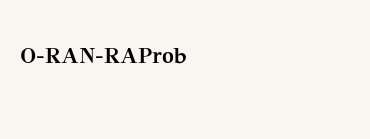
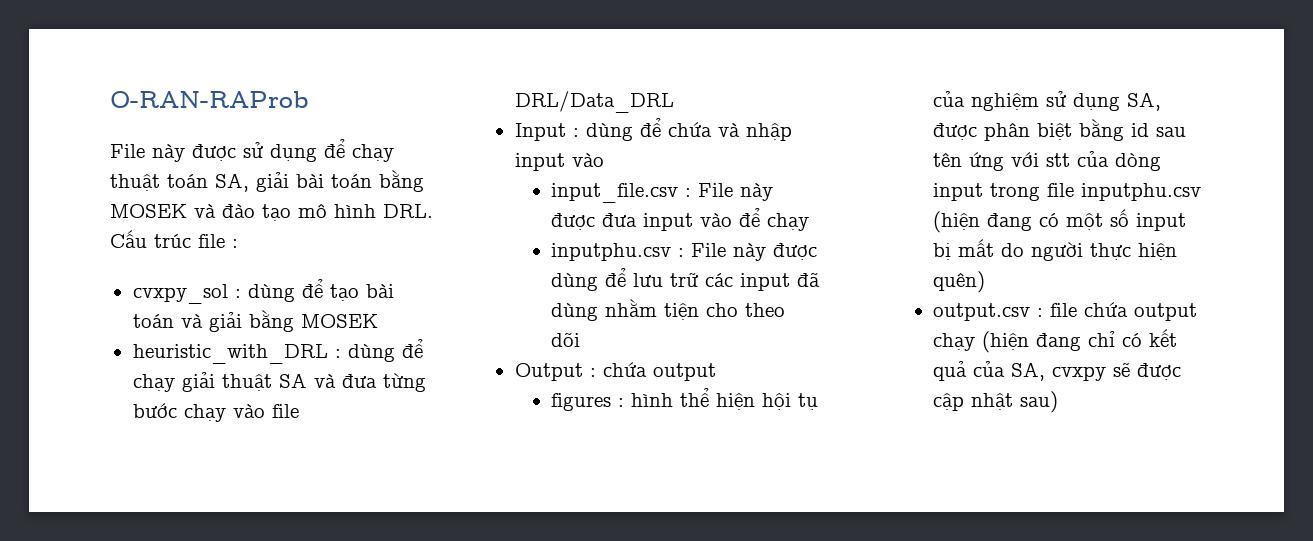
+ File này được sử dụng để chạy thuật toán SA, giải bài toán bằng MOSEK và đào tạo mô hình DRL. Cấu trúc file :
+ cvxpy_sol : dùng để tạo bài toán và giải bằng MOSEK
+ heuristic_with_DRL : dùng để chạy giải thuật SA và đưa từng bước chạy vào file DRL/Data_DRL
+ Input : dùng để chứa và nhập input vào
+ input_file.csv : File này được đưa input vào để chạy
+ inputphu.csv : File này được dùng để lưu trữ các input đã dùng nhằm tiện cho theo dõi
+ Output : chứa output
+ figures : hình thể hiện hội tụ của nghiệm sử dụng SA, được phân biệt bằng id sau tên ứng với stt của dòng input trong file inputphu.csv (hiện đang có một số input bị mất do người thực hiện quên)
+ output.csv : file chứa output chạy (hiện đang chỉ có kết quả của SA, cvxpy sẽ được cập nhật sau)

